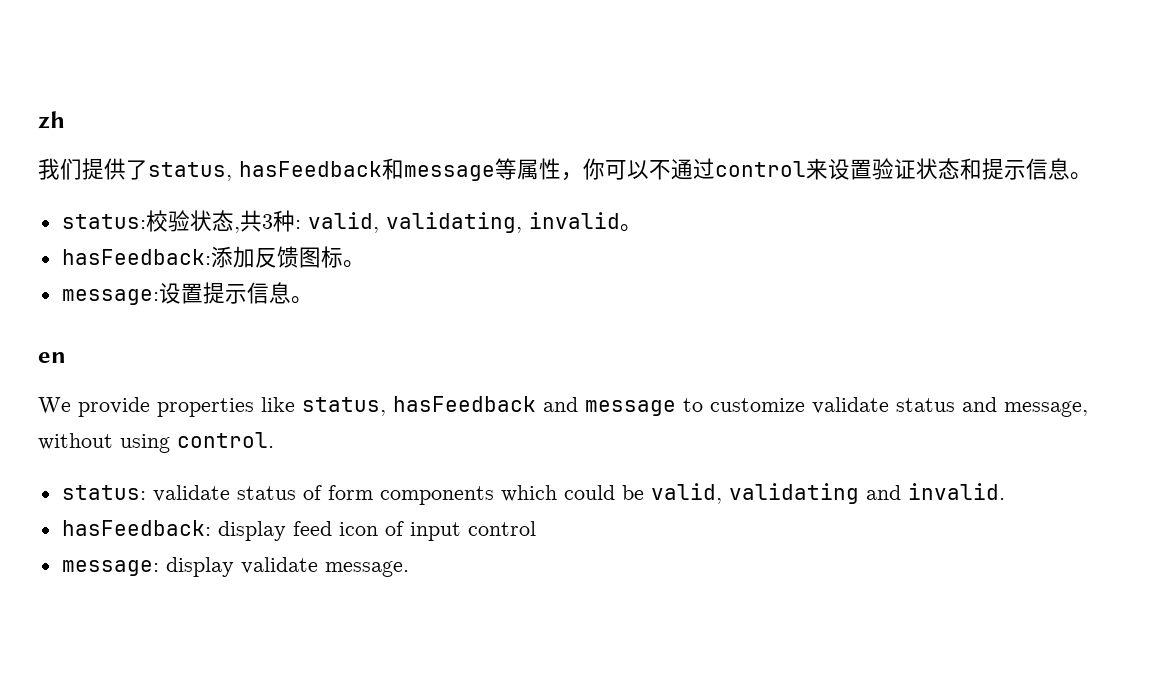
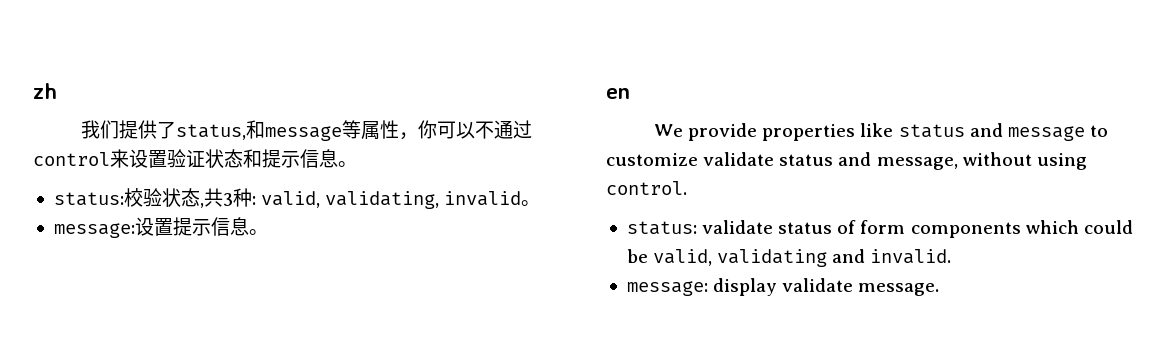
- 我们提供了status, hasFeedback和message等属性，你可以不通过control来设置验证状态和提示信息。
+ 我们提供了status,和message等属性，你可以不通过control来设置验证状态和提示信息。
- hasFeedback:添加反馈图标。
- We provide properties like status, hasFeedback and message to customize validate status and message, without using control.
+ We provide properties like status and message to customize validate status and message, without using control.
- hasFeedback: display feed icon of input control

